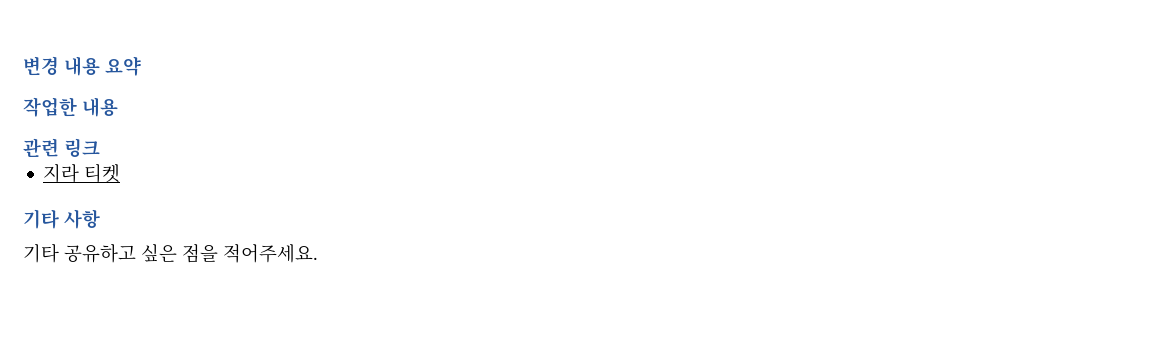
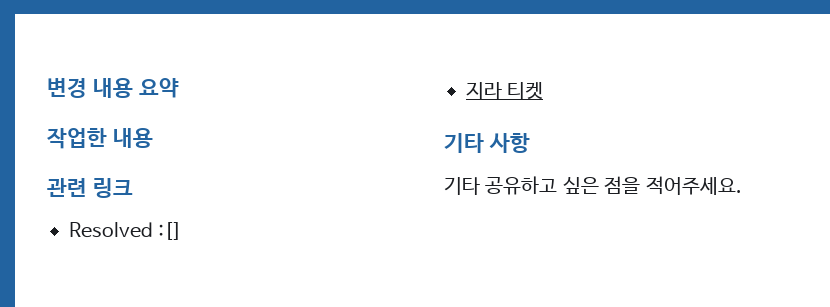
+ Resolved :[]

